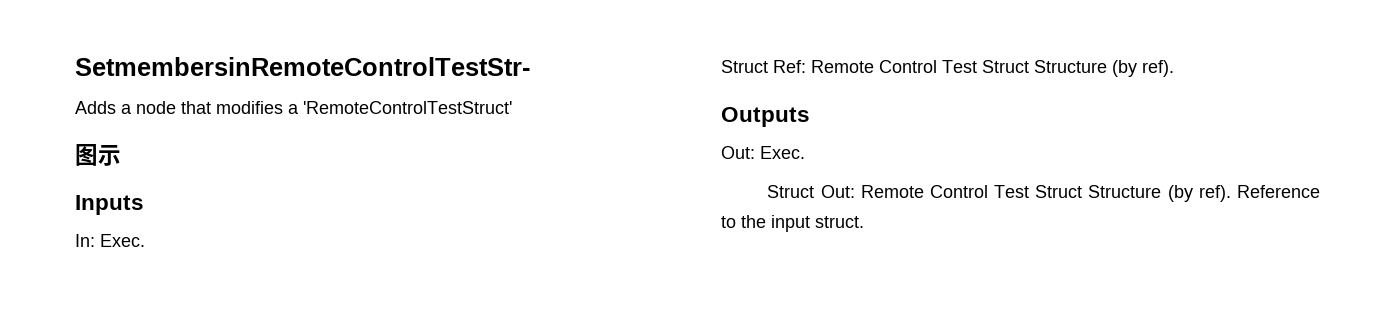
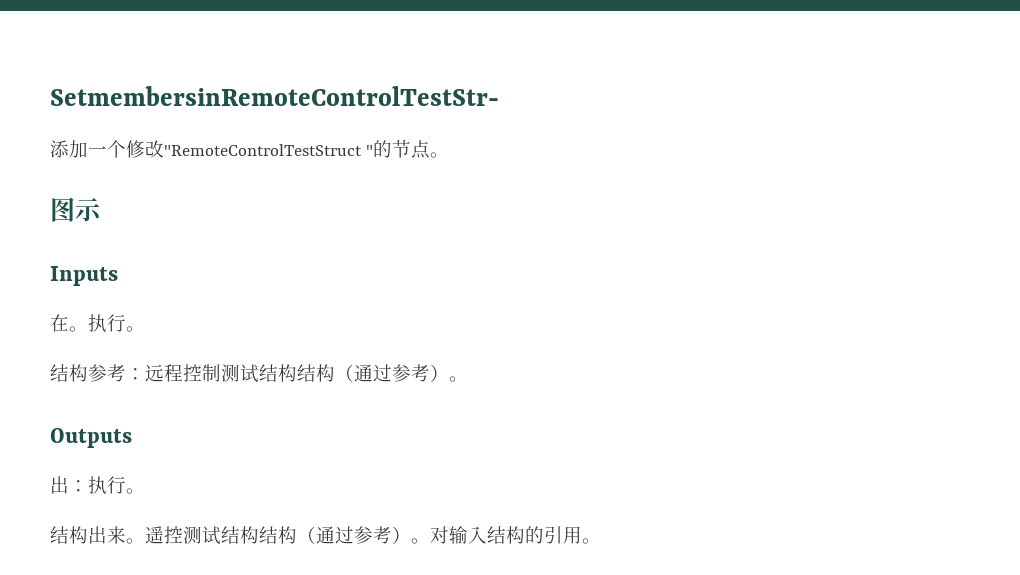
- Adds a node that modifies a 'RemoteControlTestStruct'
+ 添加一个修改"RemoteControlTestStruct "的节点。
  图示
  Inputs
- In: Exec.
- Struct Ref: Remote Control Test Struct Structure (by ref).
+ 在。执行。
+ 结构参考：远程控制测试结构结构（通过参考）。
  Outputs
- Out: Exec.
- Struct Out: Remote Control Test Struct Structure (by ref). Reference to the input struct.
+ 出：执行。
+ 结构出来。遥控测试结构结构（通过参考）。对输入结构的引用。

